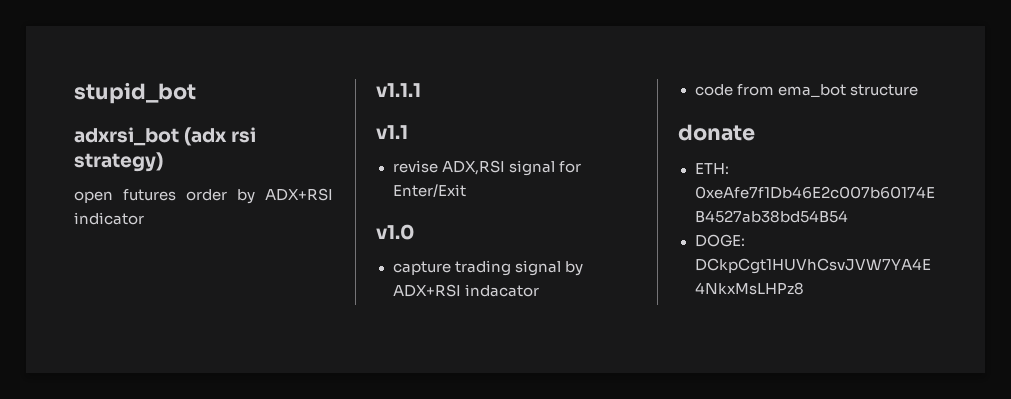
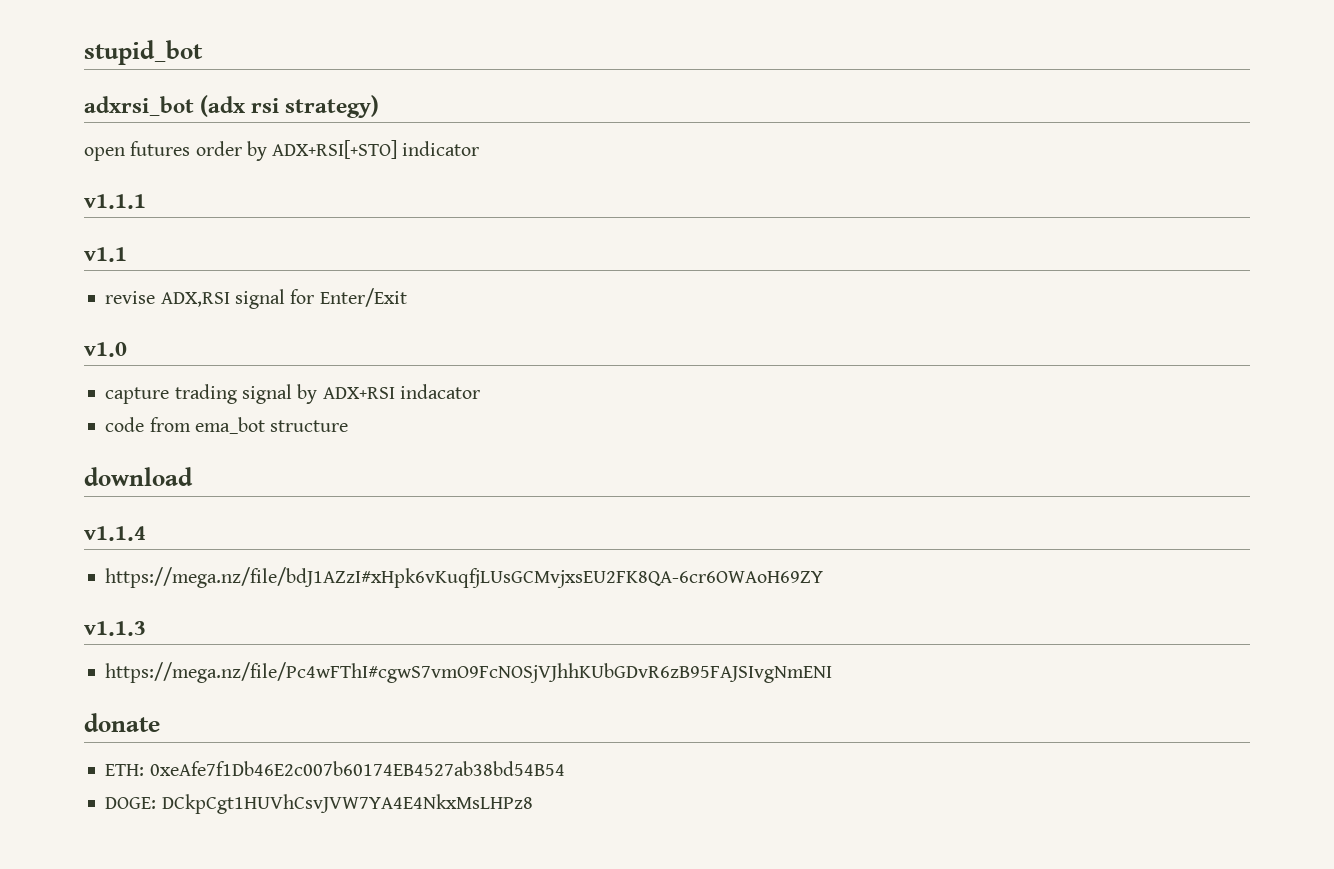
- open futures order by ADX+RSI indicator
+ open futures order by ADX+RSI[+STO] indicator
+ download
+ v1.1.4
+ https://mega.nz/file/bdJ1AZzI#xHpk6vKuqfjLUsGCMvjxsEU2FK8QA-6cr6OWAoH69ZY
+ v1.1.3
+ https://mega.nz/file/Pc4wFThI#cgwS7vmO9FcNOSjVJhhKUbGDvR6zB95FAJSIvgNmENI

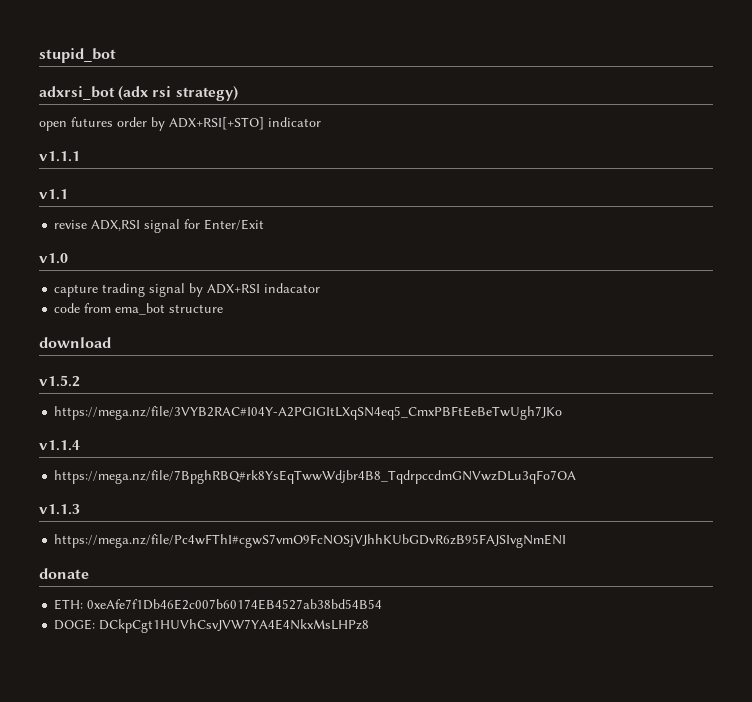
+ v1.5.2
+ https://mega.nz/file/3VYB2RAC#I04Y-A2PGIGItLXqSN4eq5_CmxPBFtEeBeTwUgh7JKo
- https://mega.nz/file/bdJ1AZzI#xHpk6vKuqfjLUsGCMvjxsEU2FK8QA-6cr6OWAoH69ZY
+ https://mega.nz/file/7BpghRBQ#rk8YsEqTwwWdjbr4B8_TqdrpccdmGNVwzDLu3qFo7OA

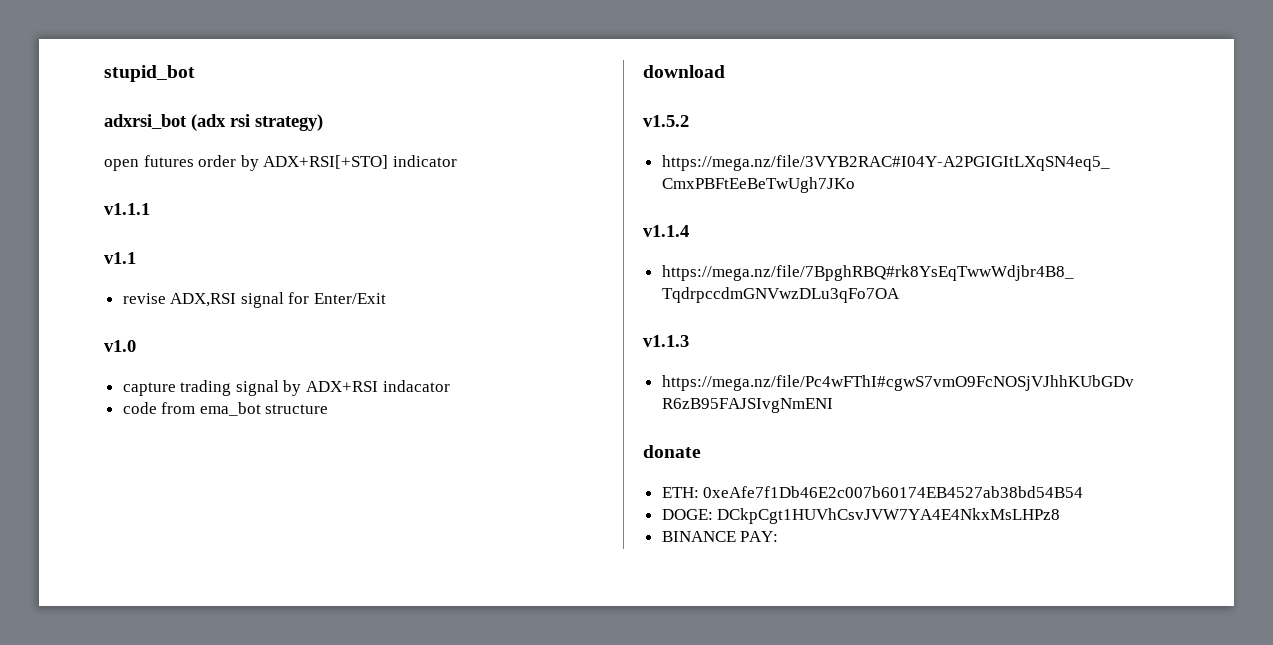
+ BINANCE PAY:

